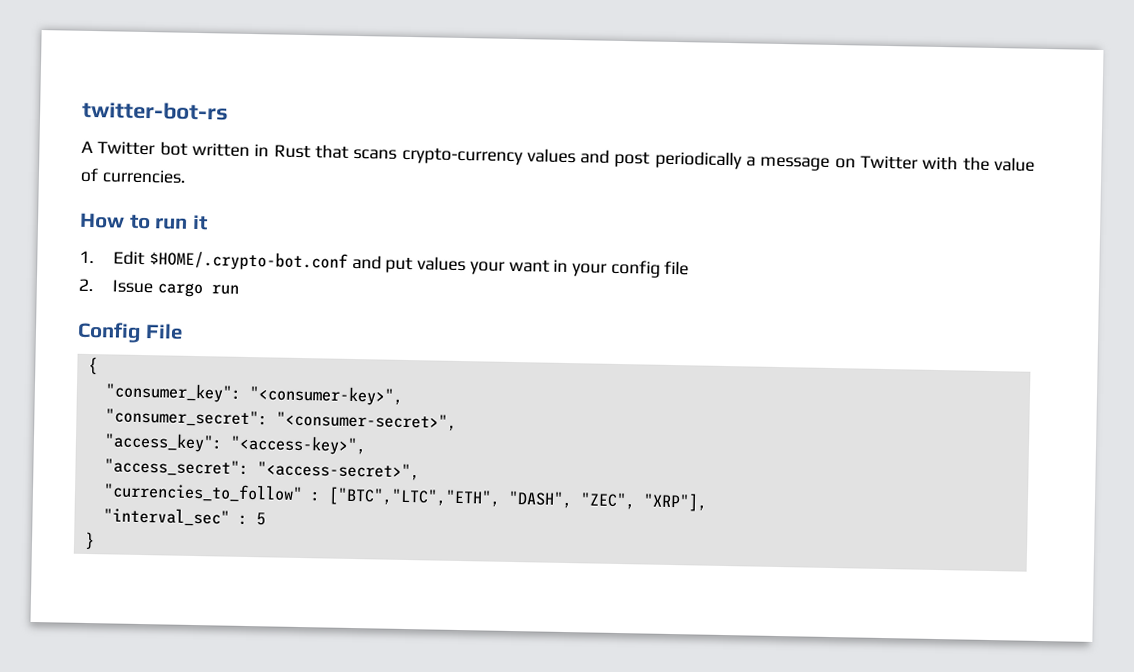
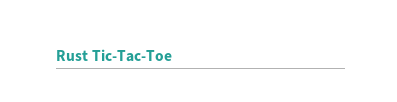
- twitter-bot-rs
- A Twitter bot written in Rust that scans crypto-currency values and post periodically a message on Twitter with the value of currencies.
- How to run it
- 1. Edit $HOME/.crypto-bot.conf and put values your want in your config file
- 2. Issue cargo run
- Config File
- {
- "consumer_key": "<consumer-key>",
- "consumer_secret": "<consumer-secret>",
- "access_key": "<access-key>",
- "access_secret": "<access-secret>",
- "currencies_to_follow" : ["BTC","LTC","ETH", "DASH", "ZEC", "XRP"],
- "interval_sec" : 5
- }
+ Rust Tic-Tac-Toe

